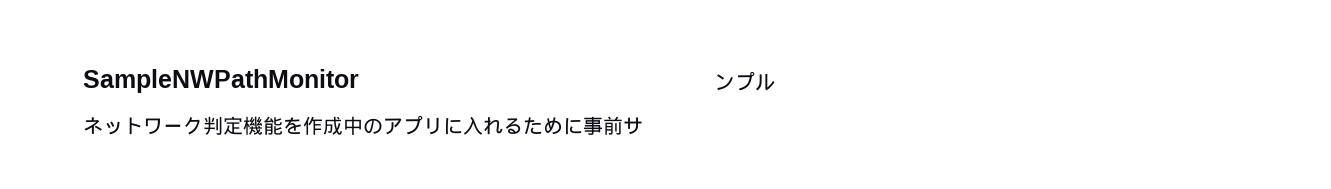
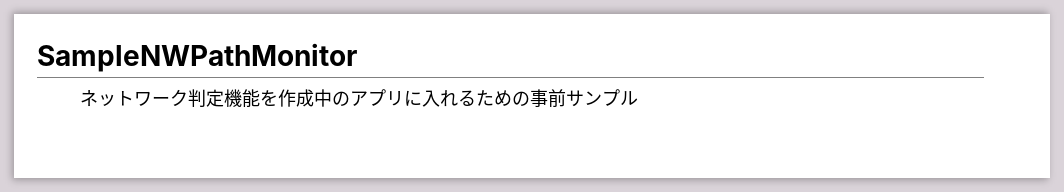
- ネットワーク判定機能を作成中のアプリに入れるために事前サンプル
+ ネットワーク判定機能を作成中のアプリに入れるための事前サンプル

